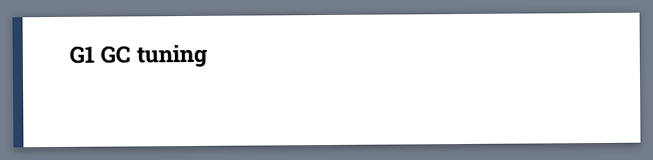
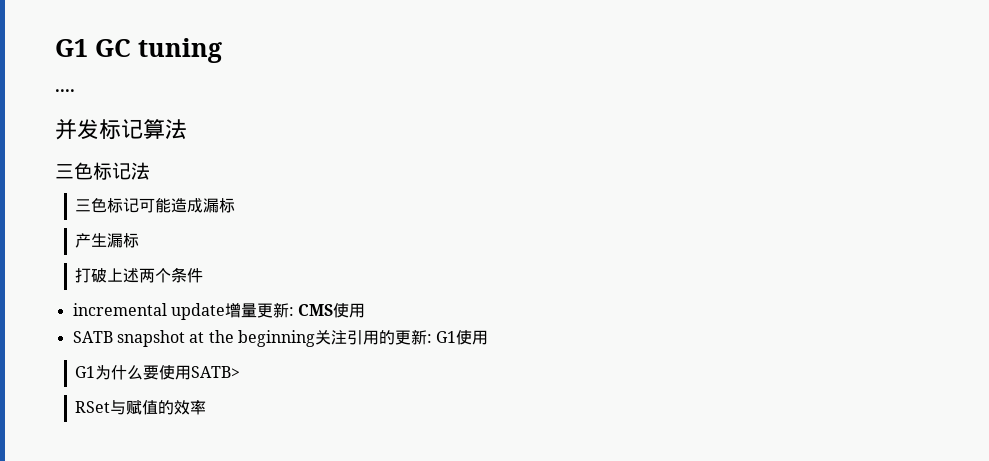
+ ....
+ 并发标记算法
+ 三色标记法
+ 三色标记可能造成漏标
+ 产生漏标
+ 打破上述两个条件
+ incremental update增量更新: CMS使用
+ SATB snapshot at the beginning关注引用的更新: G1使用
+ G1为什么要使用SATB>
+ RSet与赋值的效率

